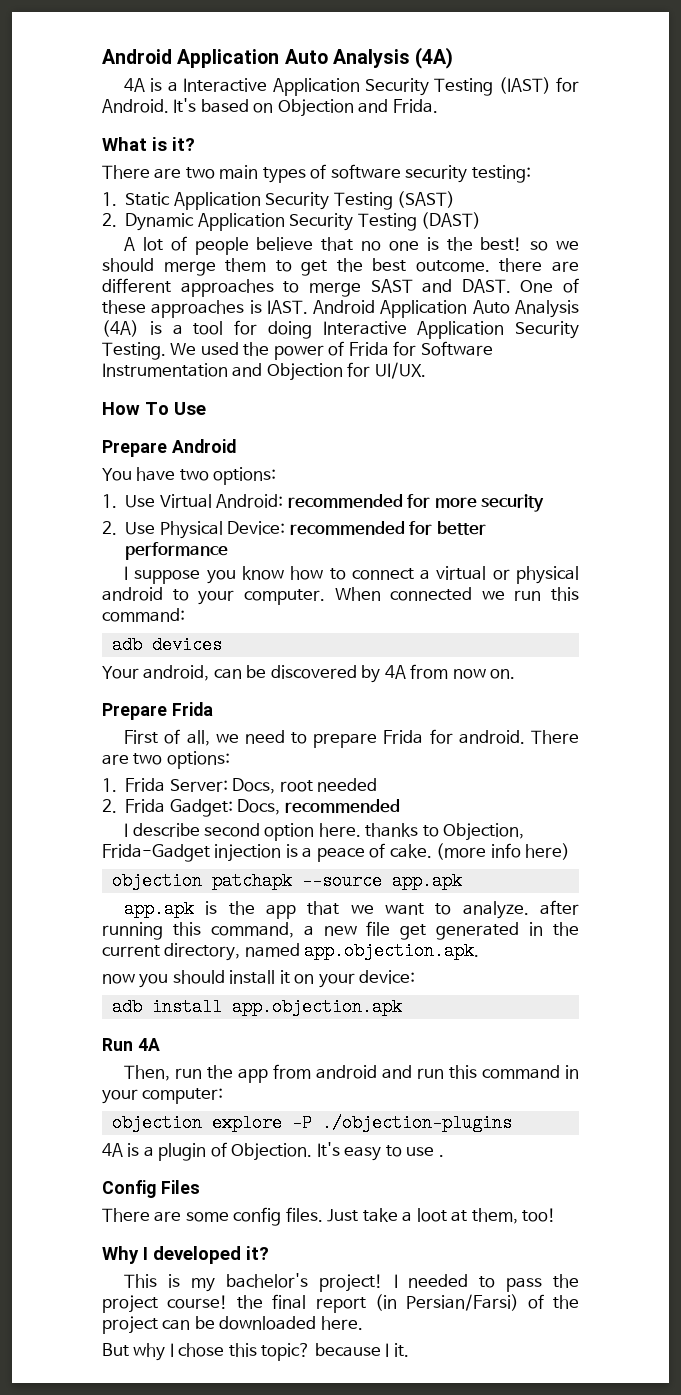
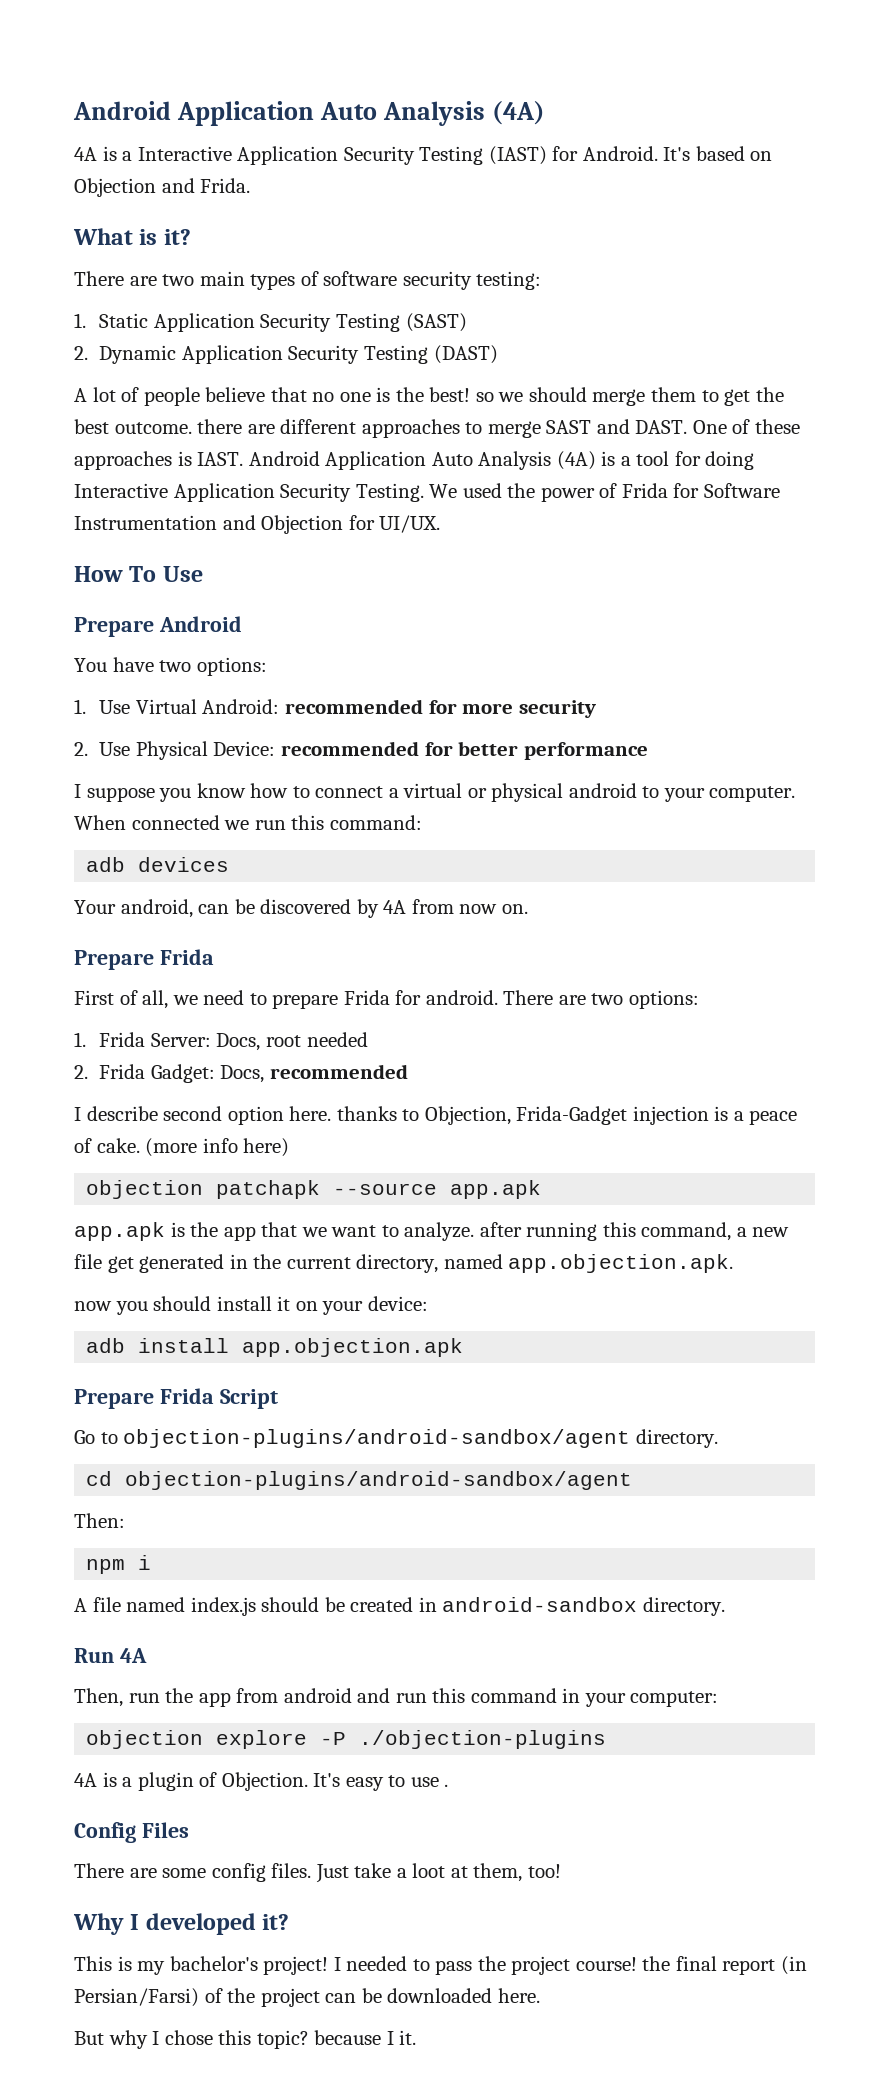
+ Prepare Frida Script
+ Go to objection-plugins/android-sandbox/agent directory.
+ cd objection-plugins/android-sandbox/agent
+ Then:
+ npm i
+ A file named index.js should be created in android-sandbox directory.

